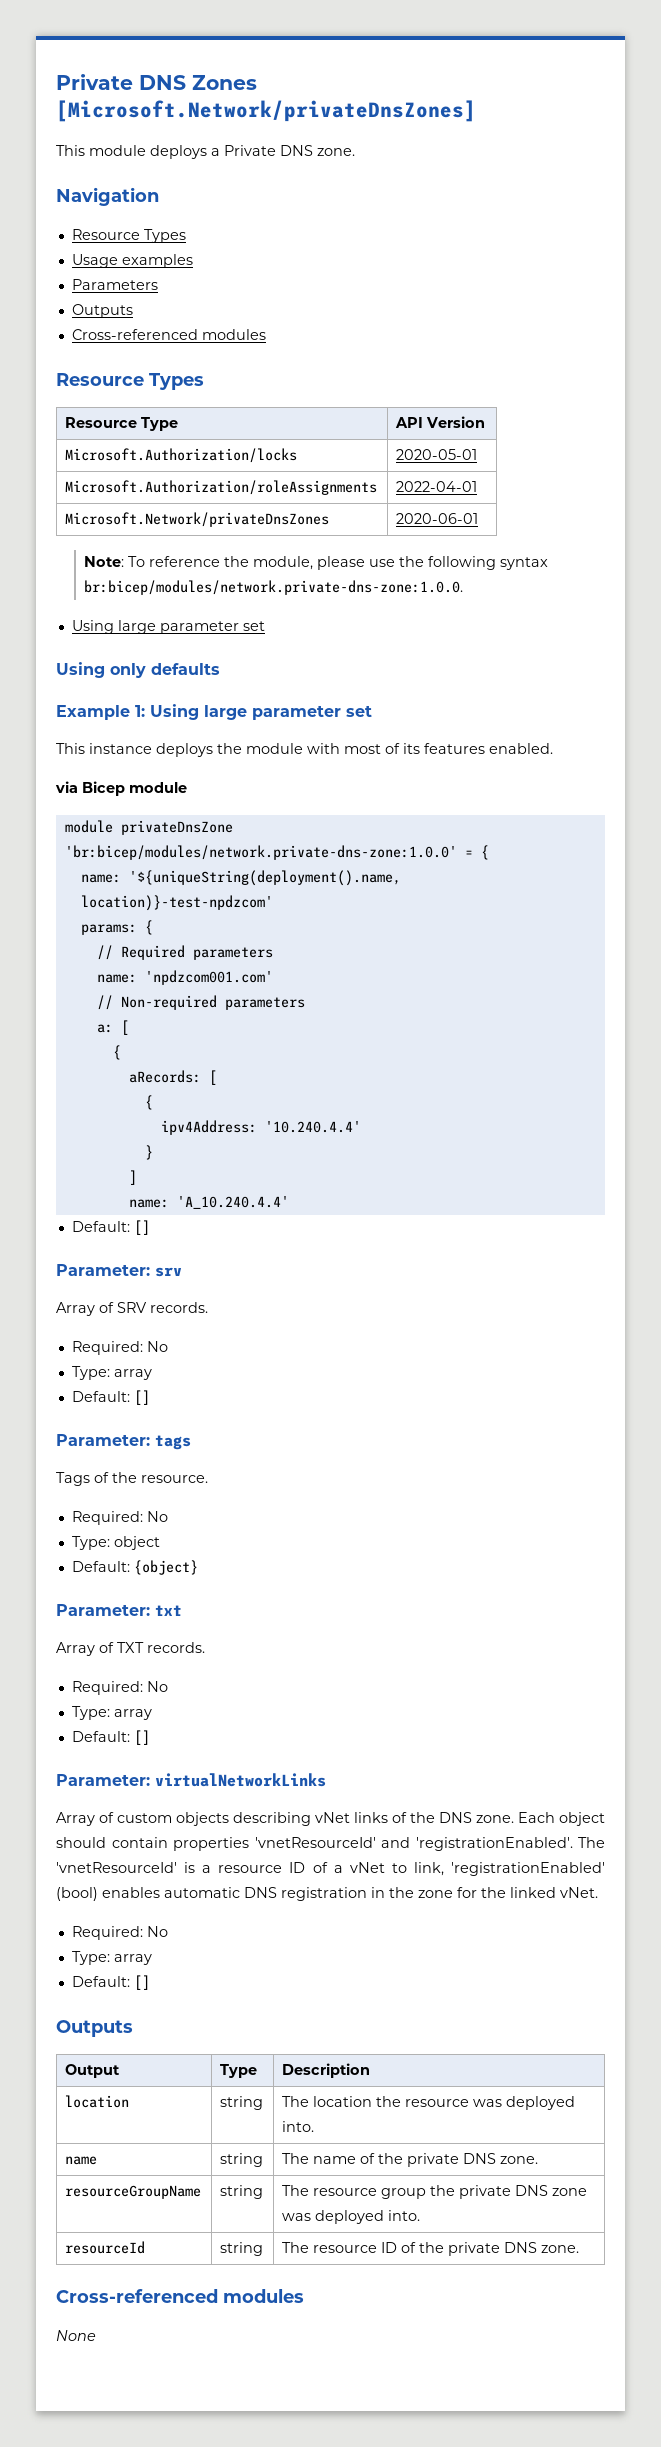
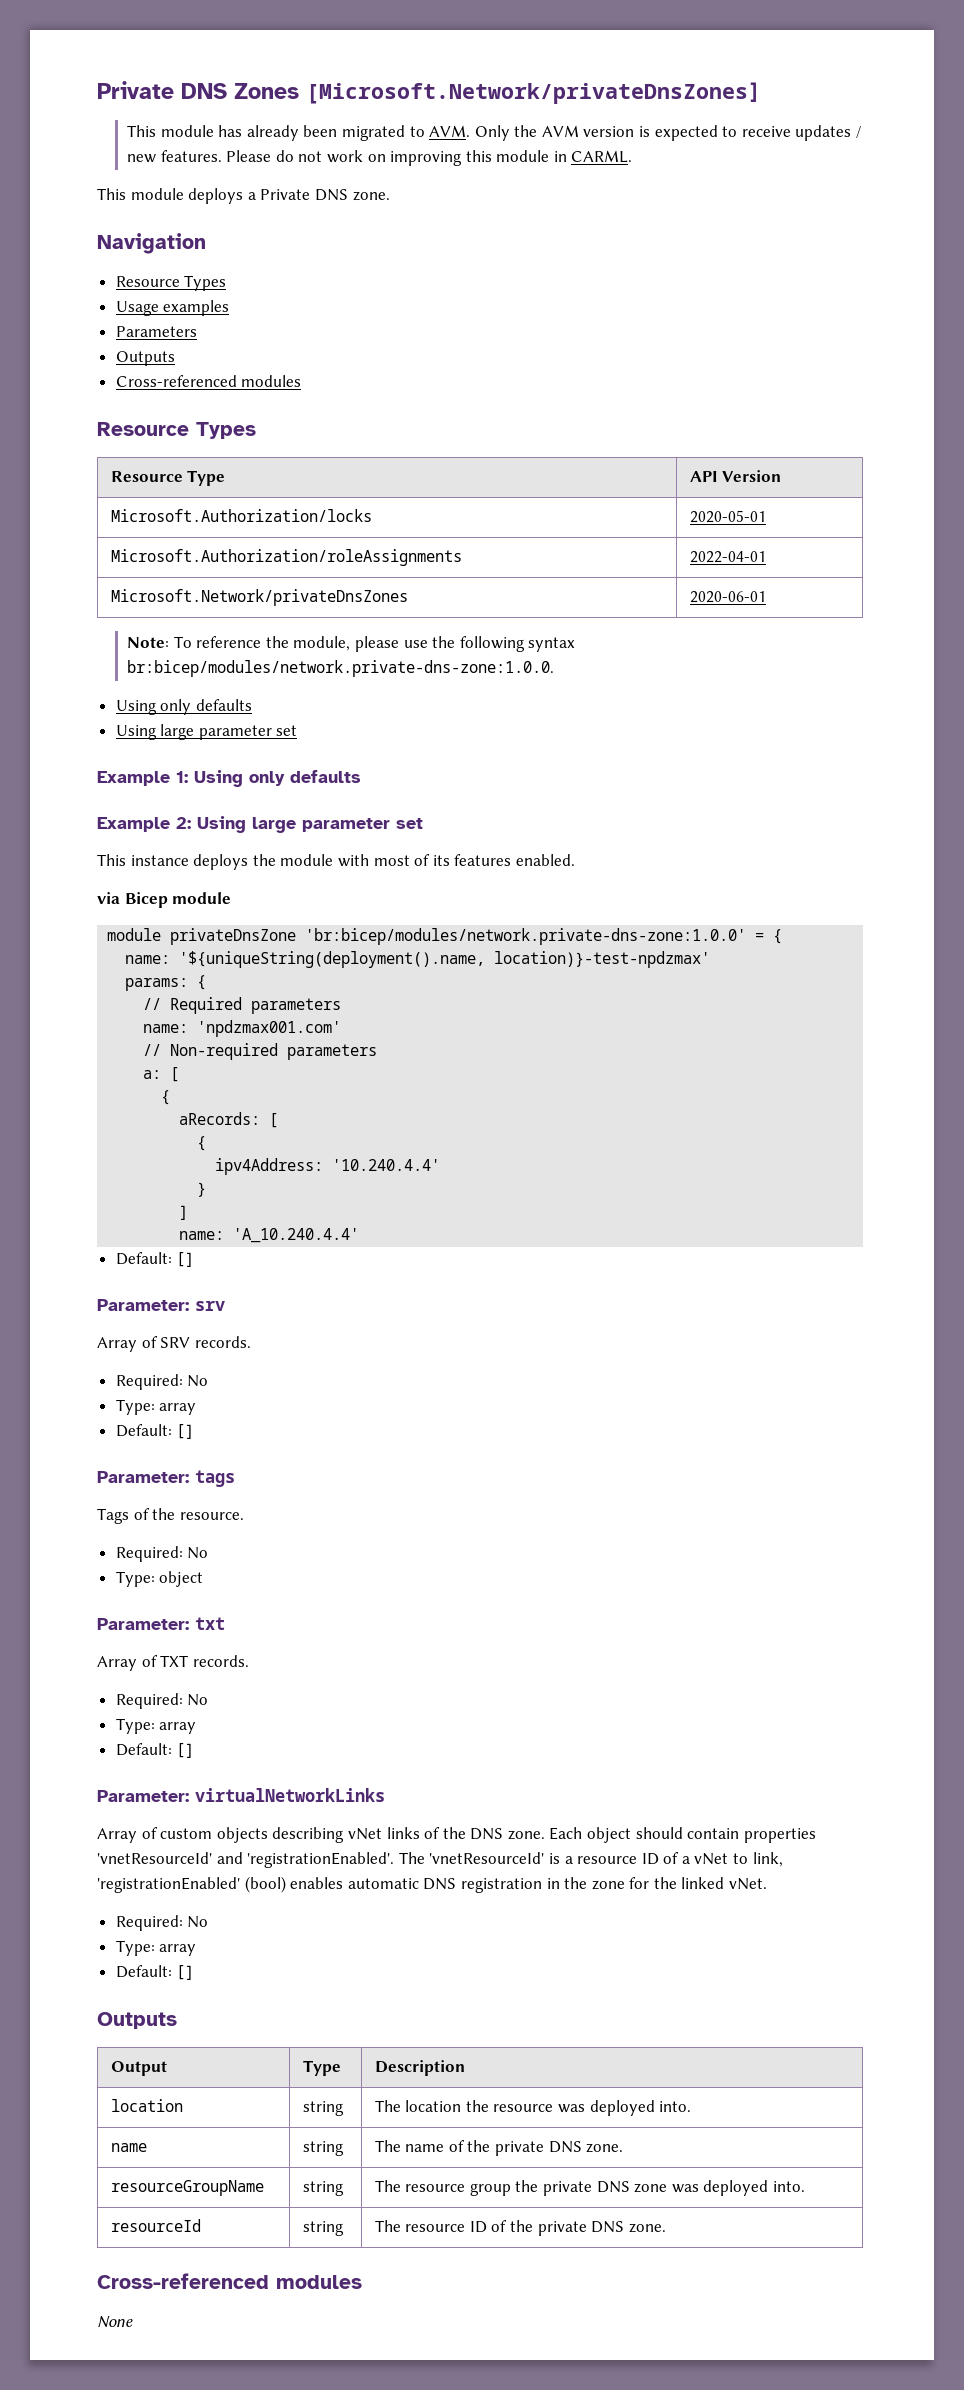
+ This module has already been migrated to AVM. Only the AVM version is expected to receive updates / new features. Please do not work on improving this module in CARML.
  Note: To reference the module, please use the following syntax br:bicep/modules/network.private-dns-zone:1.0.0.
+ Using only defaults
  Using large parameter set
- Using only defaults
+ Example 1: Using only defaults
- Example 1: Using large parameter set
+ Example 2: Using large parameter set
- name: '${uniqueString(deployment().name, location)}-test-npdzcom'
+ name: '${uniqueString(deployment().name, location)}-test-npdzmax'
- name: 'npdzcom001.com'
+ name: 'npdzmax001.com'
- Default: {object}

